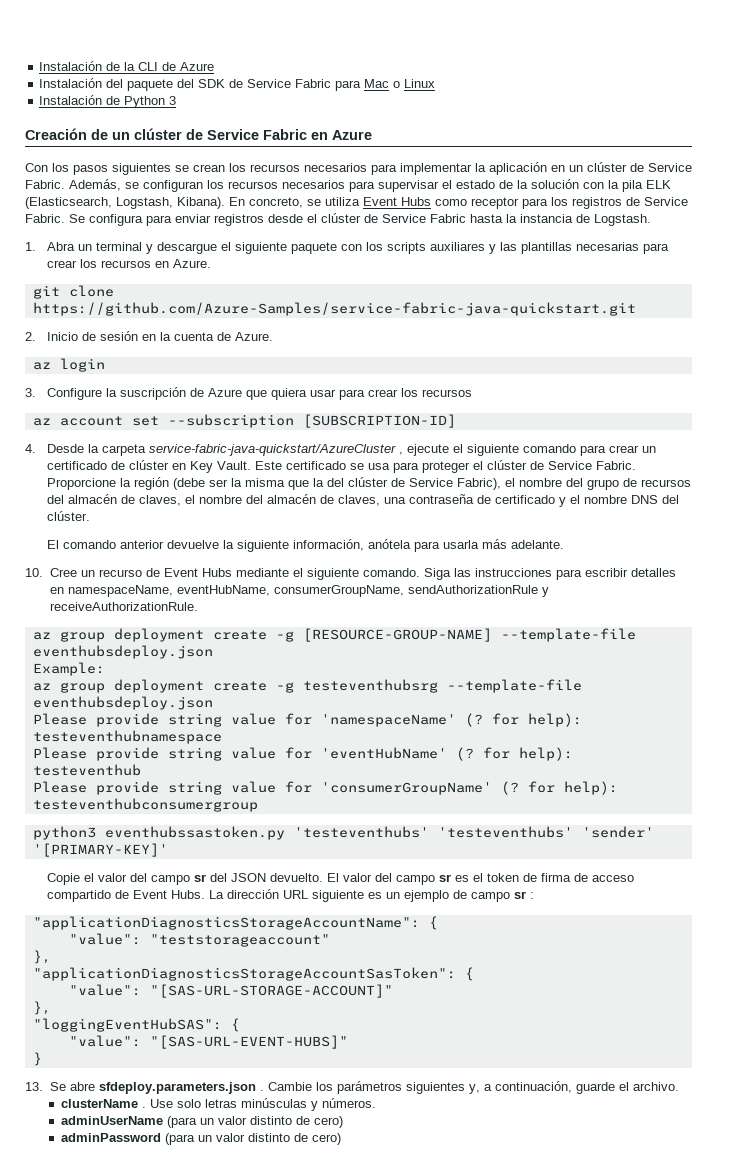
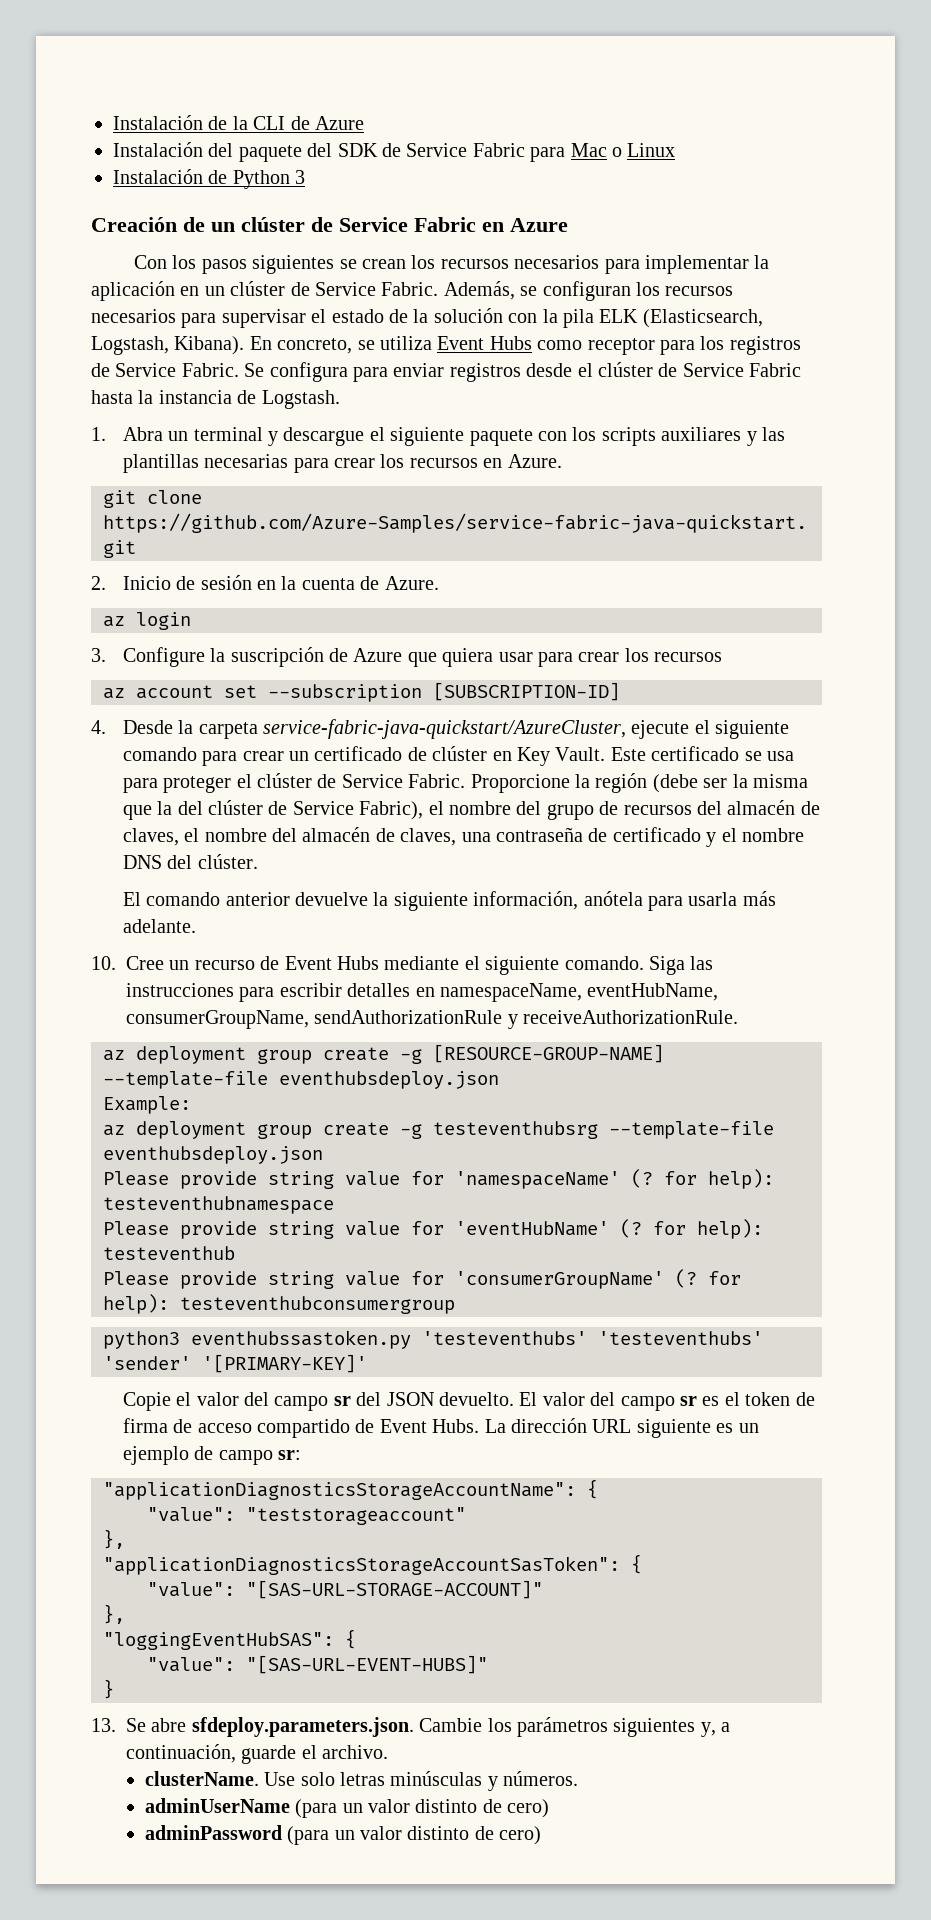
- 4. Desde la carpeta service-fabric-java-quickstart/AzureCluster , ejecute el siguiente comando para crear un certificado de clúster en Key Vault.
+ 4. Desde la carpeta service-fabric-java-quickstart/AzureCluster, ejecute el siguiente comando para crear un certificado de clúster en Key Vault.
- az group deployment create -g [RESOURCE-GROUP-NAME] --template-file eventhubsdeploy.json
+ az deployment group create -g [RESOURCE-GROUP-NAME] --template-file eventhubsdeploy.json
- az group deployment create -g testeventhubsrg --template-file eventhubsdeploy.json
+ az deployment group create -g testeventhubsrg --template-file eventhubsdeploy.json
- La dirección URL siguiente es un ejemplo de campo sr :
+ La dirección URL siguiente es un ejemplo de campo sr:
- 13. Se abre sfdeploy.parameters.json . Cambie los parámetros siguientes y, a continuación, guarde el archivo.
+ 13. Se abre sfdeploy.parameters.json. Cambie los parámetros siguientes y, a continuación, guarde el archivo.
- clusterName .
+ clusterName.

